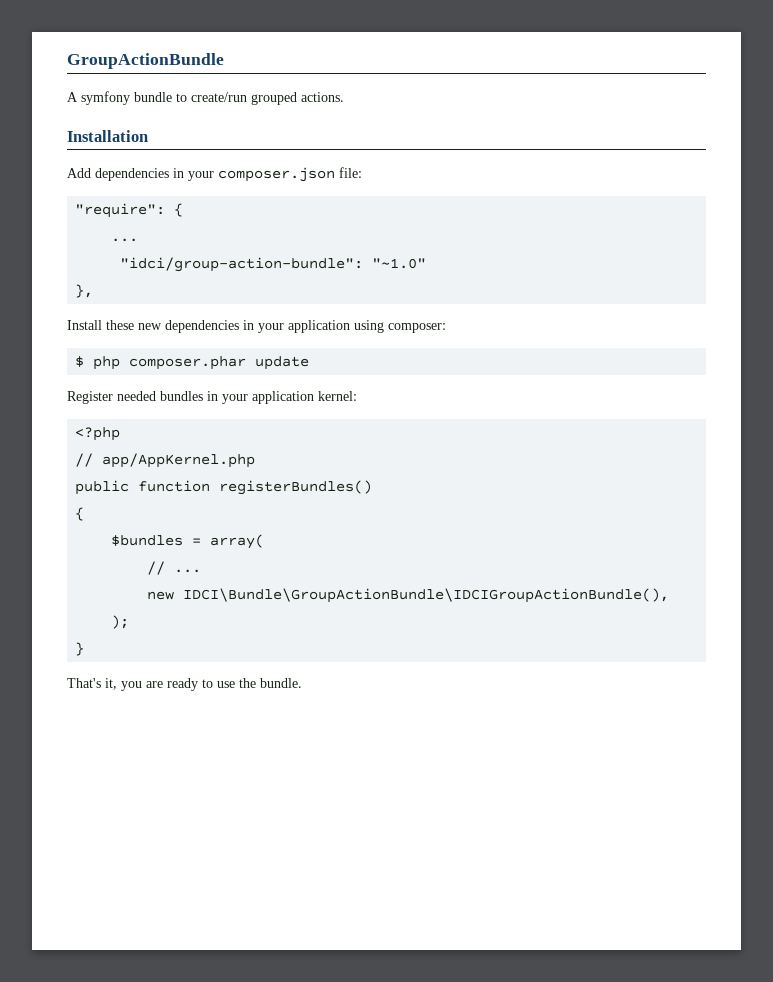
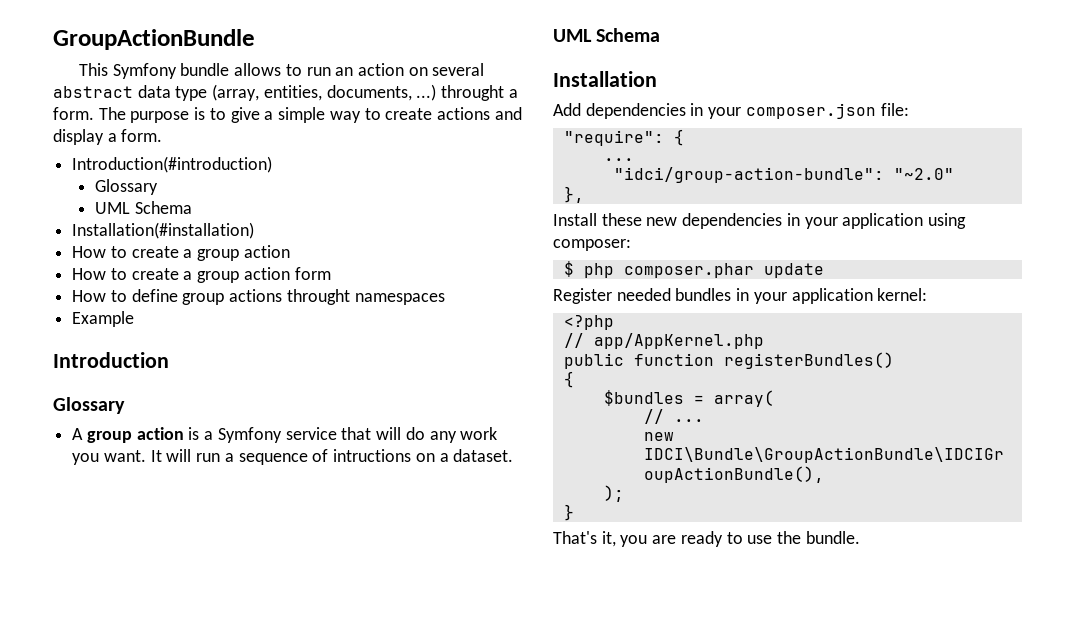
- A symfony bundle to create/run grouped actions.
+ This Symfony bundle allows to run an action on several abstract data type (array, entities, documents, ...) throught a form. The purpose is to give a simple way to create actions and display a form.
+ Introduction(#introduction)
+ Glossary
+ UML Schema
+ Installation(#installation)
+ How to create a group action
+ How to create a group action form
+ How to define group actions throught namespaces
+ Example
+ Introduction
+ Glossary
+ A group action is a Symfony service that will do any work you want. It will run a sequence of intructions on a dataset.
+ UML Schema
- "idci/group-action-bundle": "~1.0"
+ "idci/group-action-bundle": "~2.0"

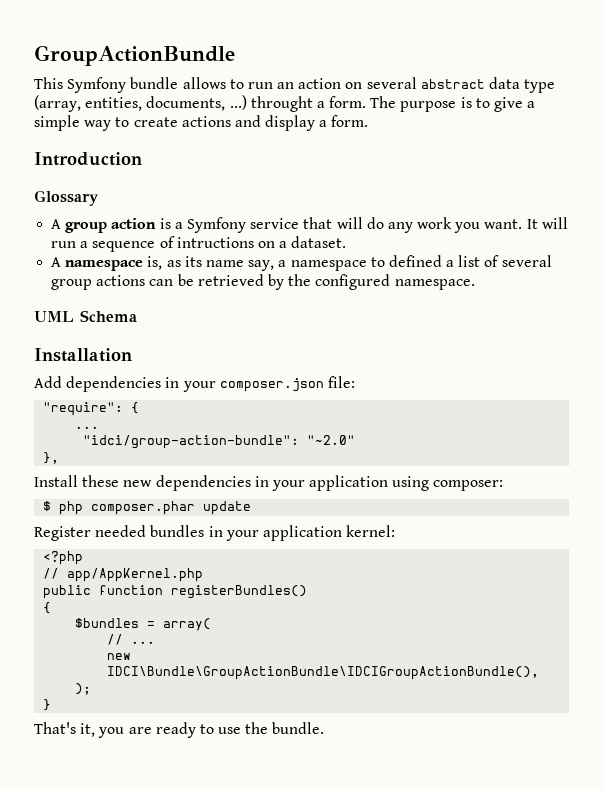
- Introduction(#introduction)
- Glossary
- UML Schema
- Installation(#installation)
- How to create a group action
- How to create a group action form
- How to define group actions throught namespaces
- Example
+ A namespace is, as its name say, a namespace to defined a list of several group actions can be retrieved by the configured namespace.

